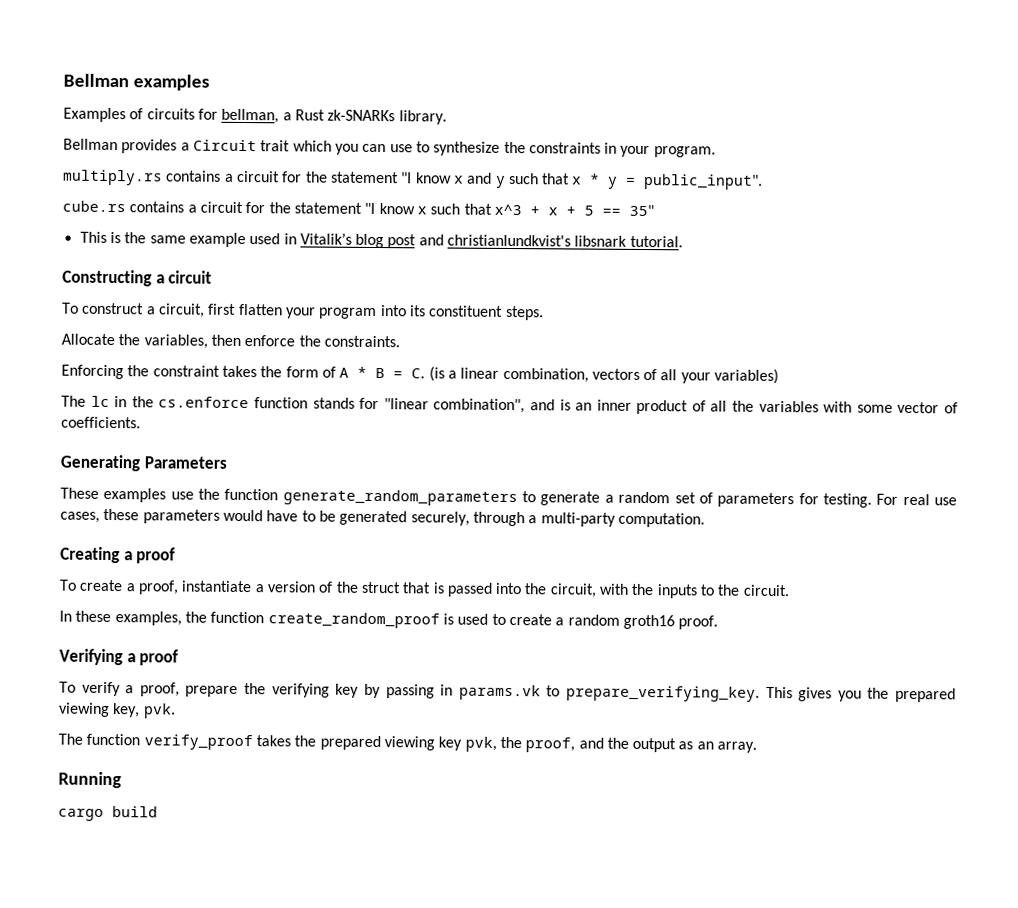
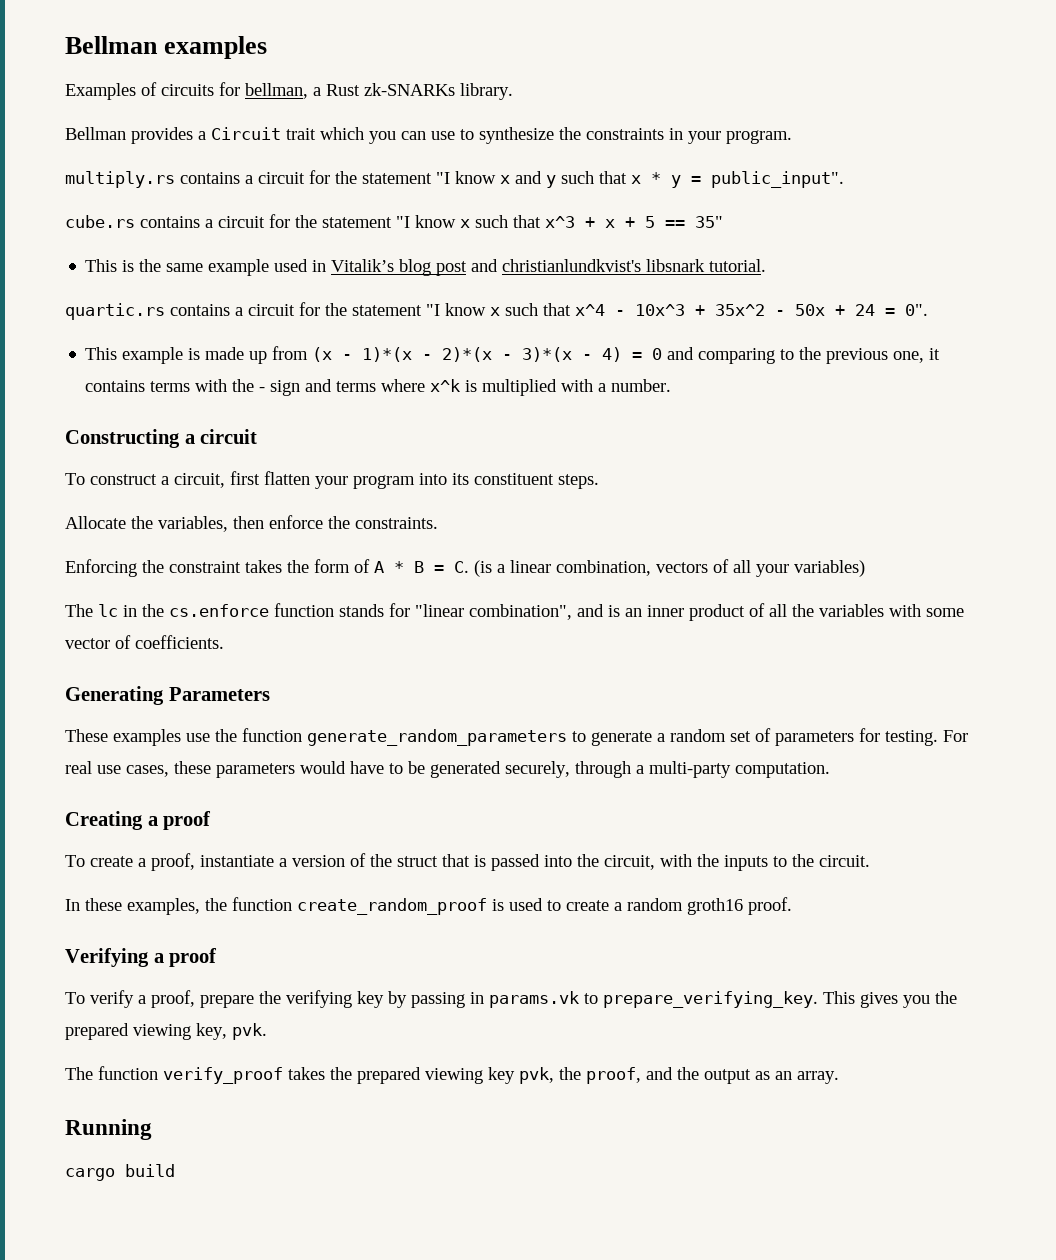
+ quartic.rs contains a circuit for the statement "I know x such that x^4 - 10x^3 + 35x^2 - 50x + 24 = 0".
+ This example is made up from (x - 1)*(x - 2)*(x - 3)*(x - 4) = 0 and comparing to the previous one, it contains terms with the - sign and terms where x^k is multiplied with a number.

